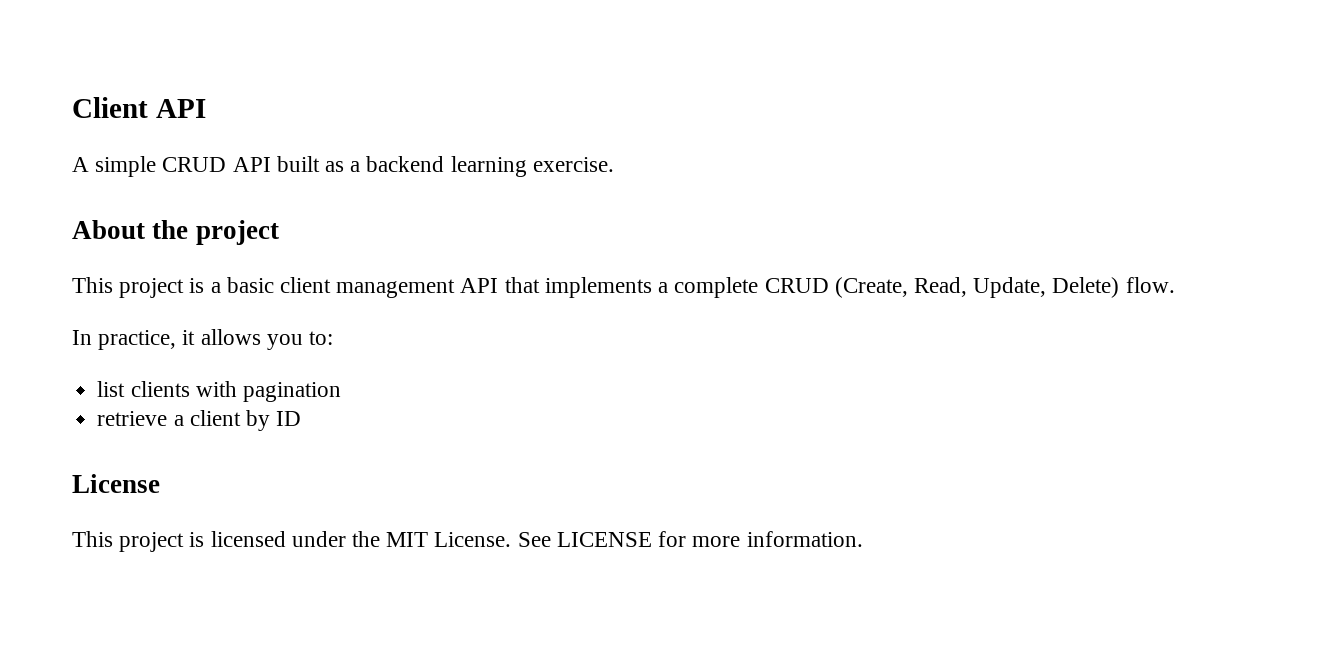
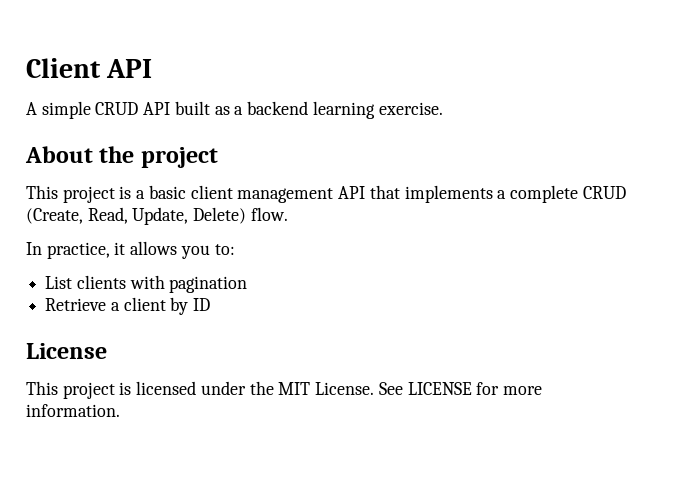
- list clients with pagination
+ List clients with pagination
- retrieve a client by ID
+ Retrieve a client by ID

